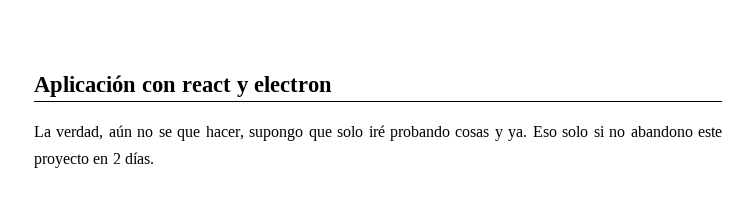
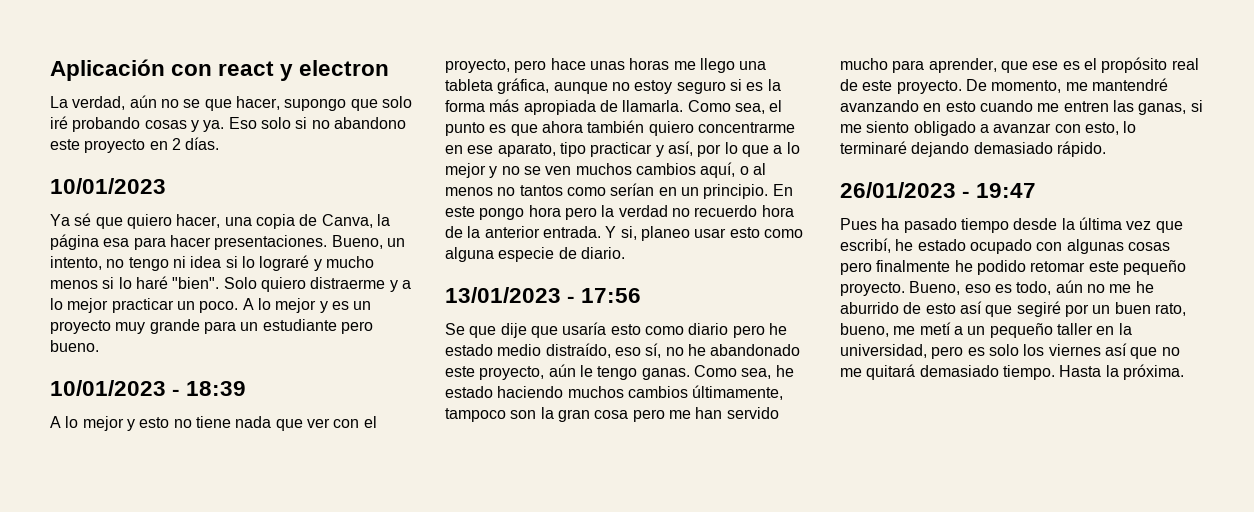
  Eso solo si no abandono este proyecto en 2 días.
+ 10/01/2023
+ Ya sé que quiero hacer, una copia de Canva, la página esa para hacer presentaciones. Bueno, un intento, no tengo ni idea si lo lograré y mucho menos si lo haré "bien". Solo quiero distraerme y a lo mejor practicar un poco. A lo mejor y es un proyecto muy grande para un estudiante pero bueno.
+ 10/01/2023 - 18:39
+ A lo mejor y esto no tiene nada que ver con el proyecto, pero hace unas horas me llego una tableta gráfica, aunque no estoy seguro si es la forma más apropiada de llamarla. Como sea, el punto es que ahora también quiero concentrarme en ese aparato, tipo practicar y así, por lo que a lo mejor y no se ven muchos cambios aquí, o al menos no tantos como serían en un principio. En este pongo hora pero la verdad no recuerdo hora de la anterior entrada. Y si, planeo usar esto como alguna especie de diario.
+ 13/01/2023 - 17:56
+ Se que dije que usaría esto como diario pero he estado medio distraído, eso sí, no he abandonado este proyecto, aún le tengo ganas. Como sea, he estado haciendo muchos cambios últimamente, tampoco son la gran cosa pero me han servido mucho para aprender, que ese es el propósito real de este proyecto. De momento, me mantendré avanzando en esto cuando me entren las ganas, si me siento obligado a avanzar con esto, lo terminaré dejando demasiado rápido.
+ 26/01/2023 - 19:47
+ Pues ha pasado tiempo desde la última vez que escribí, he estado ocupado con algunas cosas pero finalmente he podido retomar este pequeño proyecto. Bueno, eso es todo, aún no me he aburrido de esto así que segiré por un buen rato, bueno, me metí a un pequeño taller en la universidad, pero es solo los viernes así que no me quitará demasiado tiempo. Hasta la próxima.

